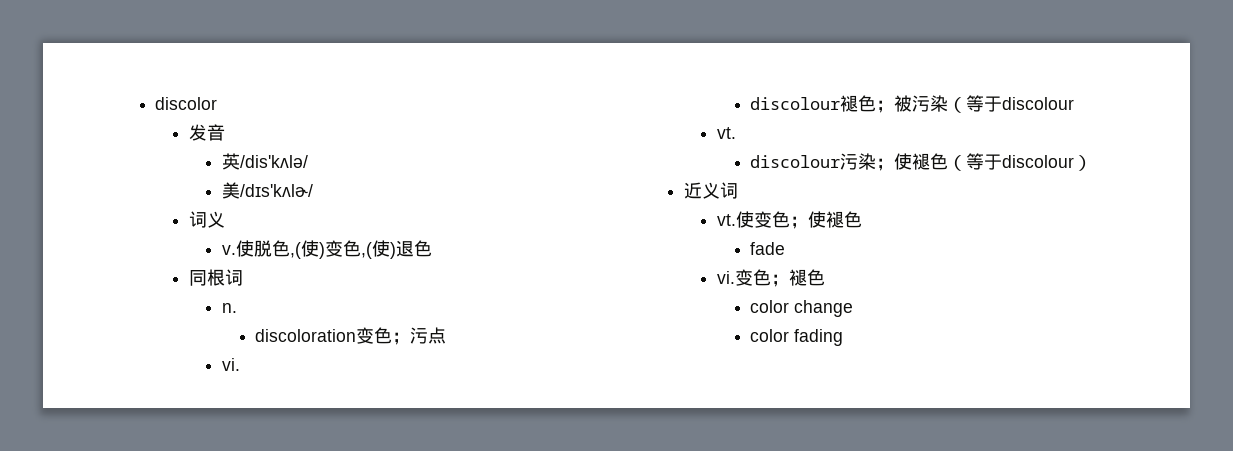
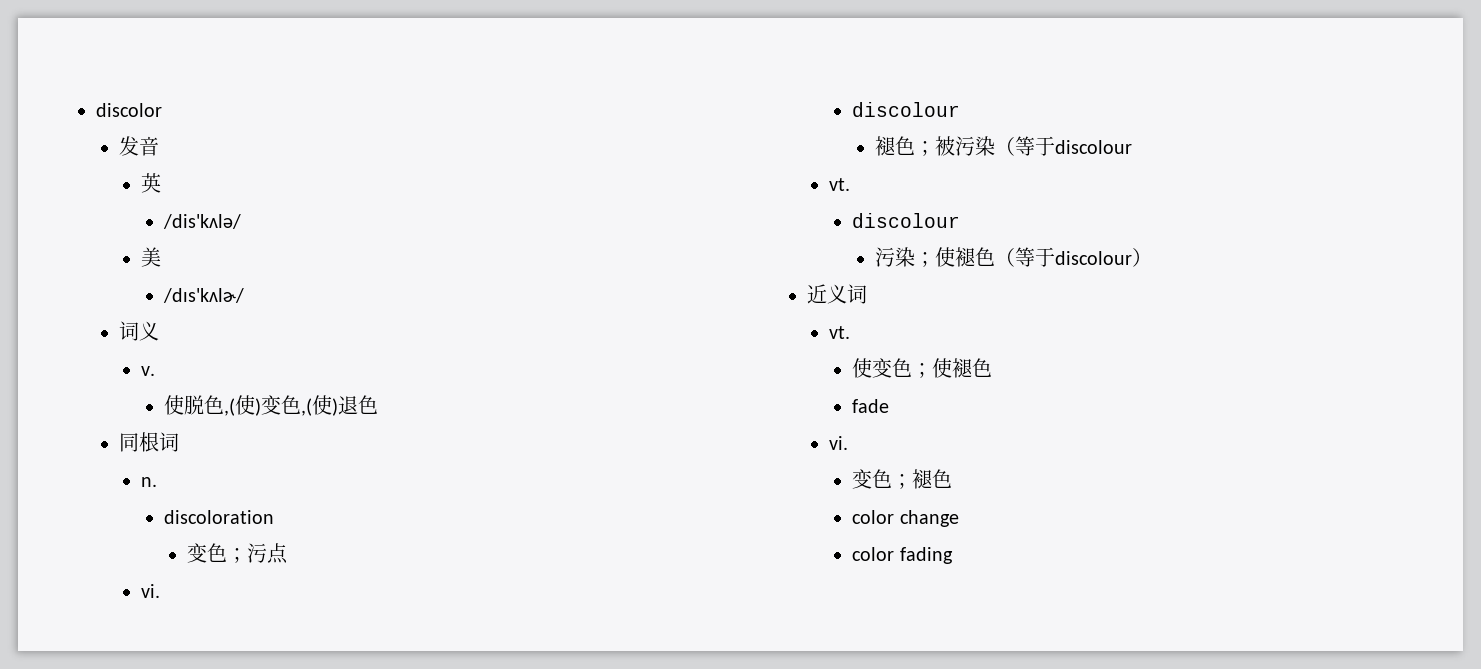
- 英/dis'kʌlə/
+ 英
+ /dis'kʌlə/
- 美/dɪs'kʌlɚ/
+ 美
+ /dɪs'kʌlɚ/
- v.使脱色,(使)变色,(使)退色
+ v.
+ 使脱色,(使)变色,(使)退色
- discoloration变色；污点
+ discoloration
+ 变色；污点
  vi.
- discolour褪色；被污染（等于discolour
+ discolour
+ 褪色；被污染（等于discolour
  vt.
- discolour污染；使褪色（等于discolour）
+ discolour
+ 污染；使褪色（等于discolour）
  近义词
- vt.使变色；使褪色
+ vt.
+ 使变色；使褪色
  fade
- vi.变色；褪色
+ vi.
+ 变色；褪色

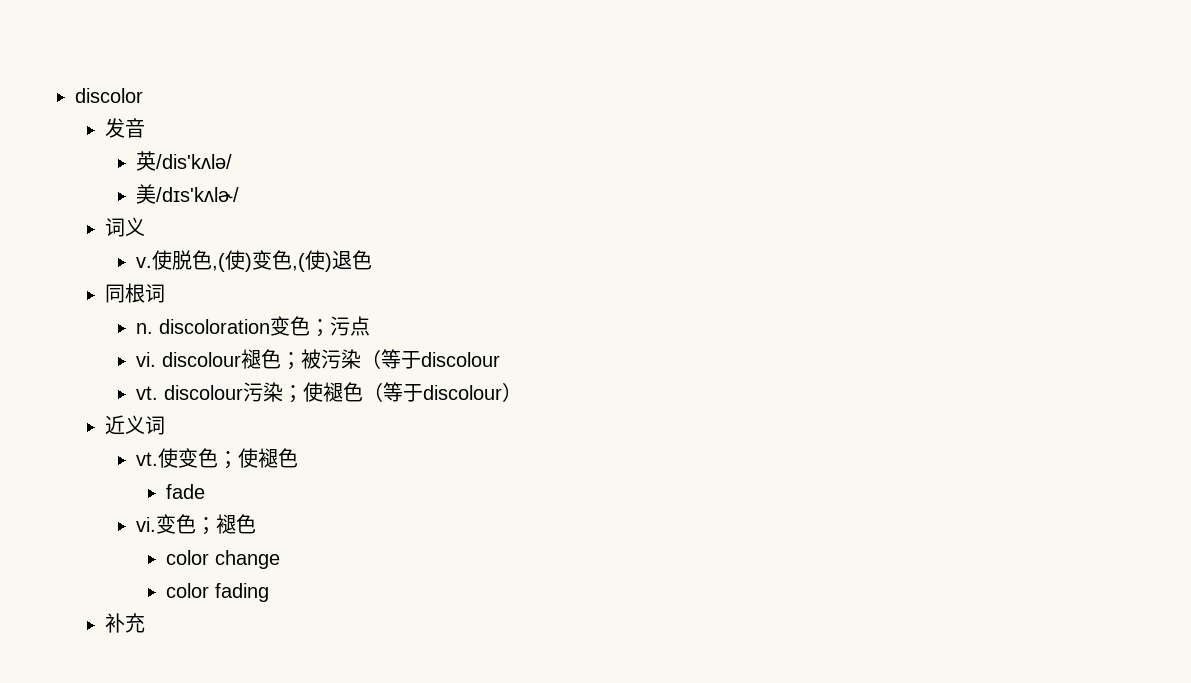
- 英
- /dis'kʌlə/
+ 英/dis'kʌlə/
- 美
- /dɪs'kʌlɚ/
+ 美/dɪs'kʌlɚ/
- v.
- 使脱色,(使)变色,(使)退色
+ v.使脱色,(使)变色,(使)退色
- n.
- discoloration
- 变色；污点
- vi.
- discolour
- 褪色；被污染（等于discolour
- vt.
- discolour
- 污染；使褪色（等于discolour）
+ n. discoloration变色；污点
+ vi. discolour褪色；被污染（等于discolour
+ vt. discolour污染；使褪色（等于discolour）
  近义词
- vt.
- 使变色；使褪色
+ vt.使变色；使褪色
  fade
- vi.
- 变色；褪色
+ vi.变色；褪色
+ 补充

